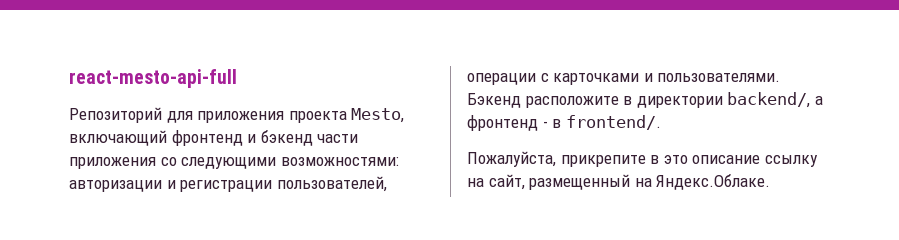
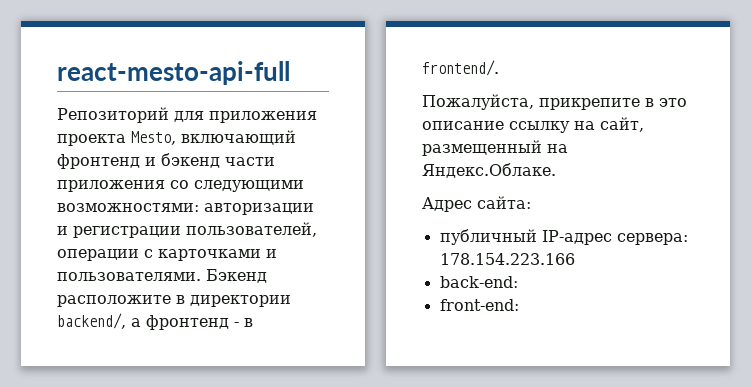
+ Адрес сайта:
+ публичный IP-адрес сервера: 178.154.223.166
+ back-end:
+ front-end:

